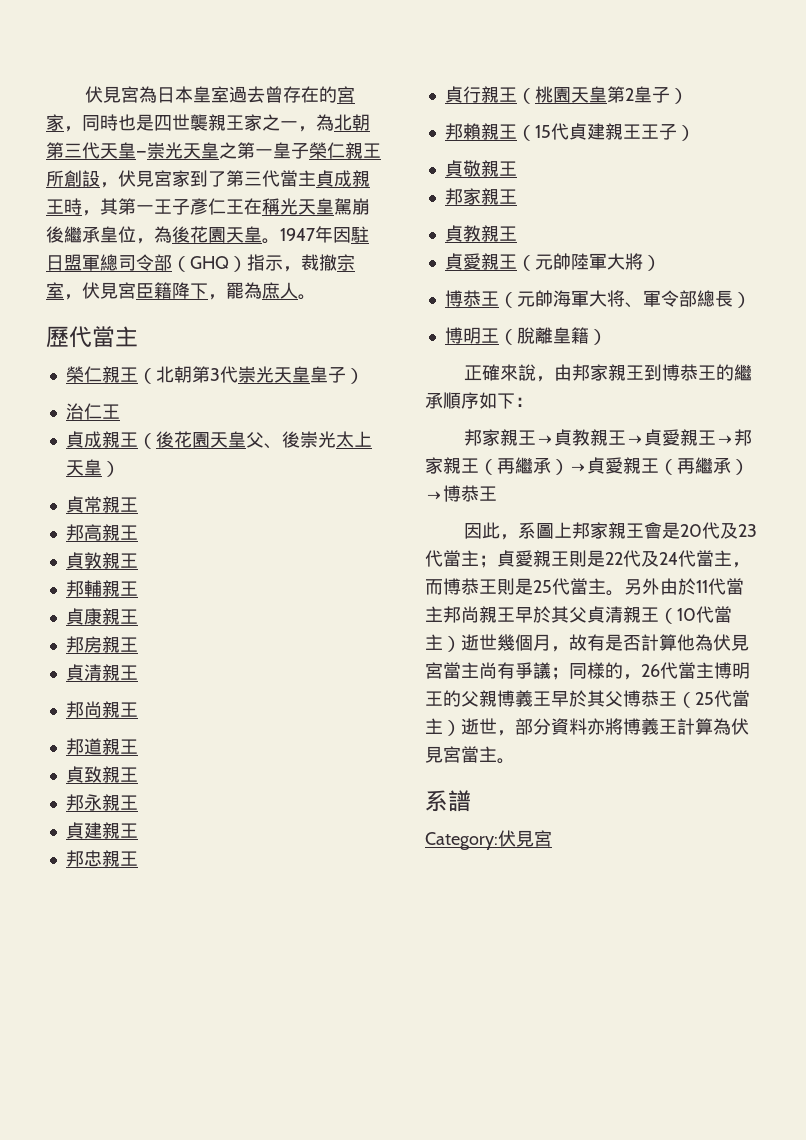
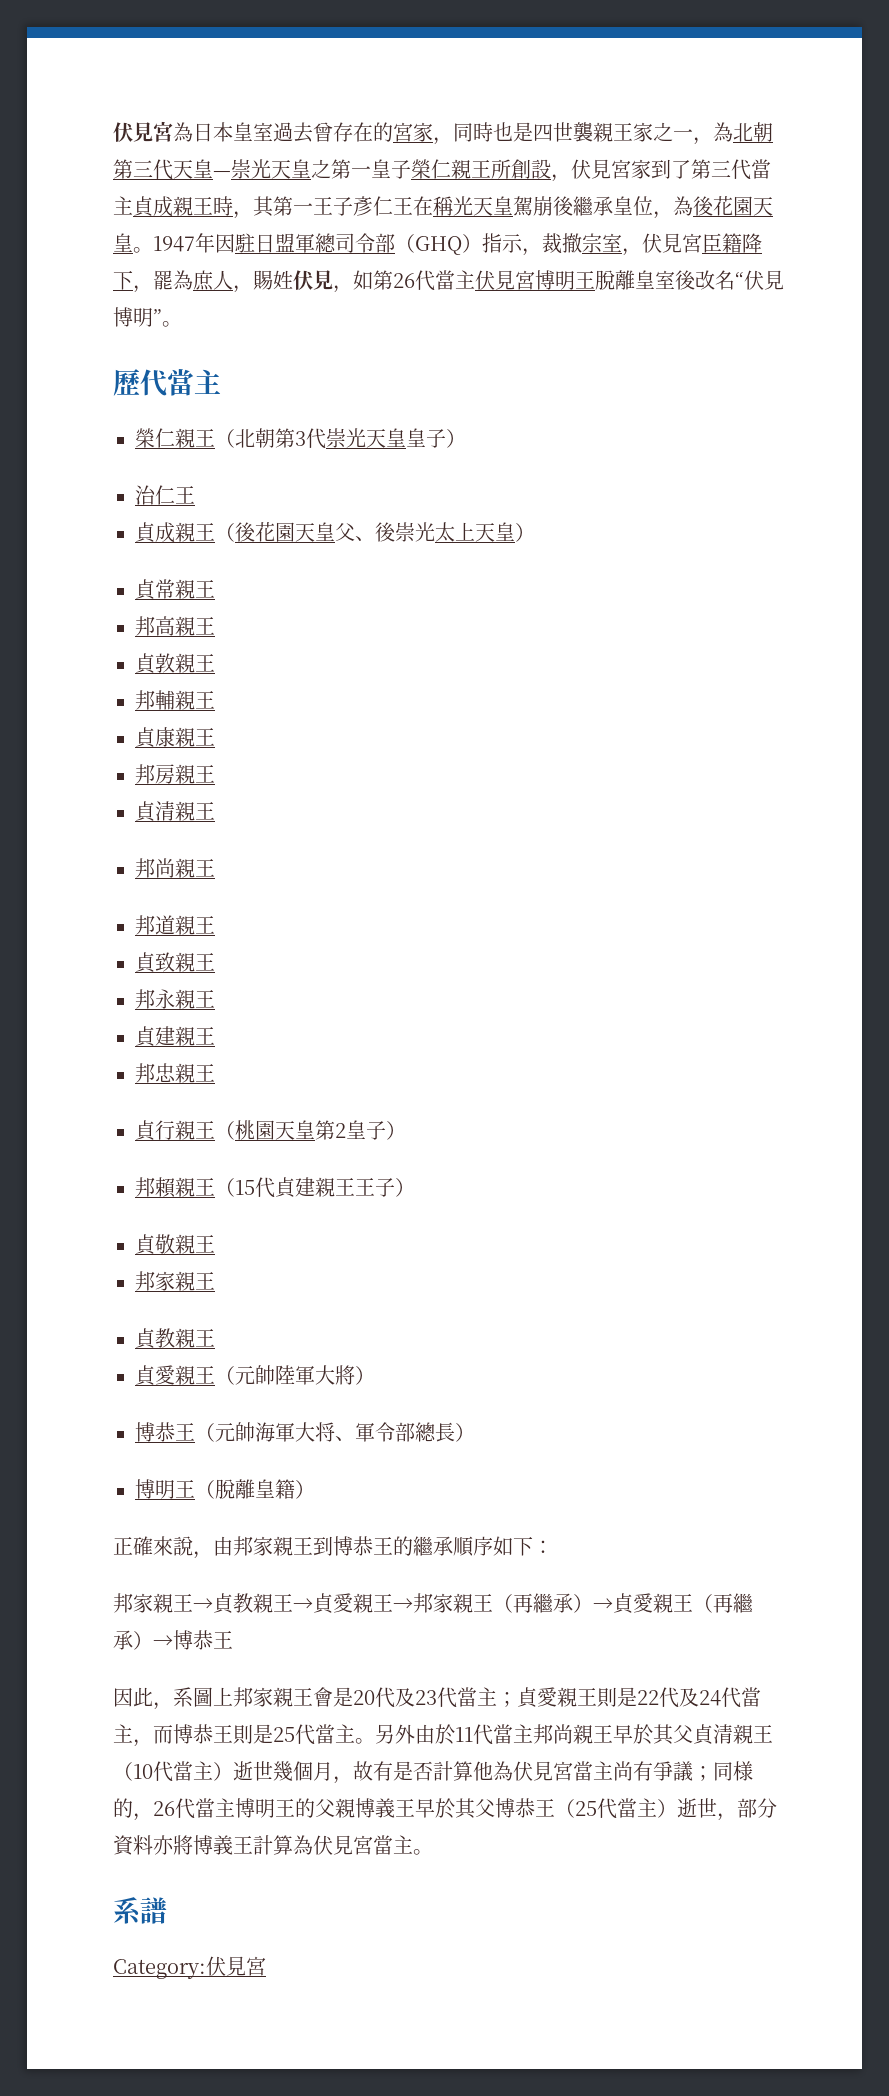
- 1947年因駐日盟軍總司令部（GHQ）指示，裁撤宗室，伏見宮臣籍降下，罷為庶人。
+ 1947年因駐日盟軍總司令部（GHQ）指示，裁撤宗室，伏見宮臣籍降下，罷為庶人，賜姓伏見，如第26代當主伏見宮博明王脫離皇室後改名“伏見博明”。

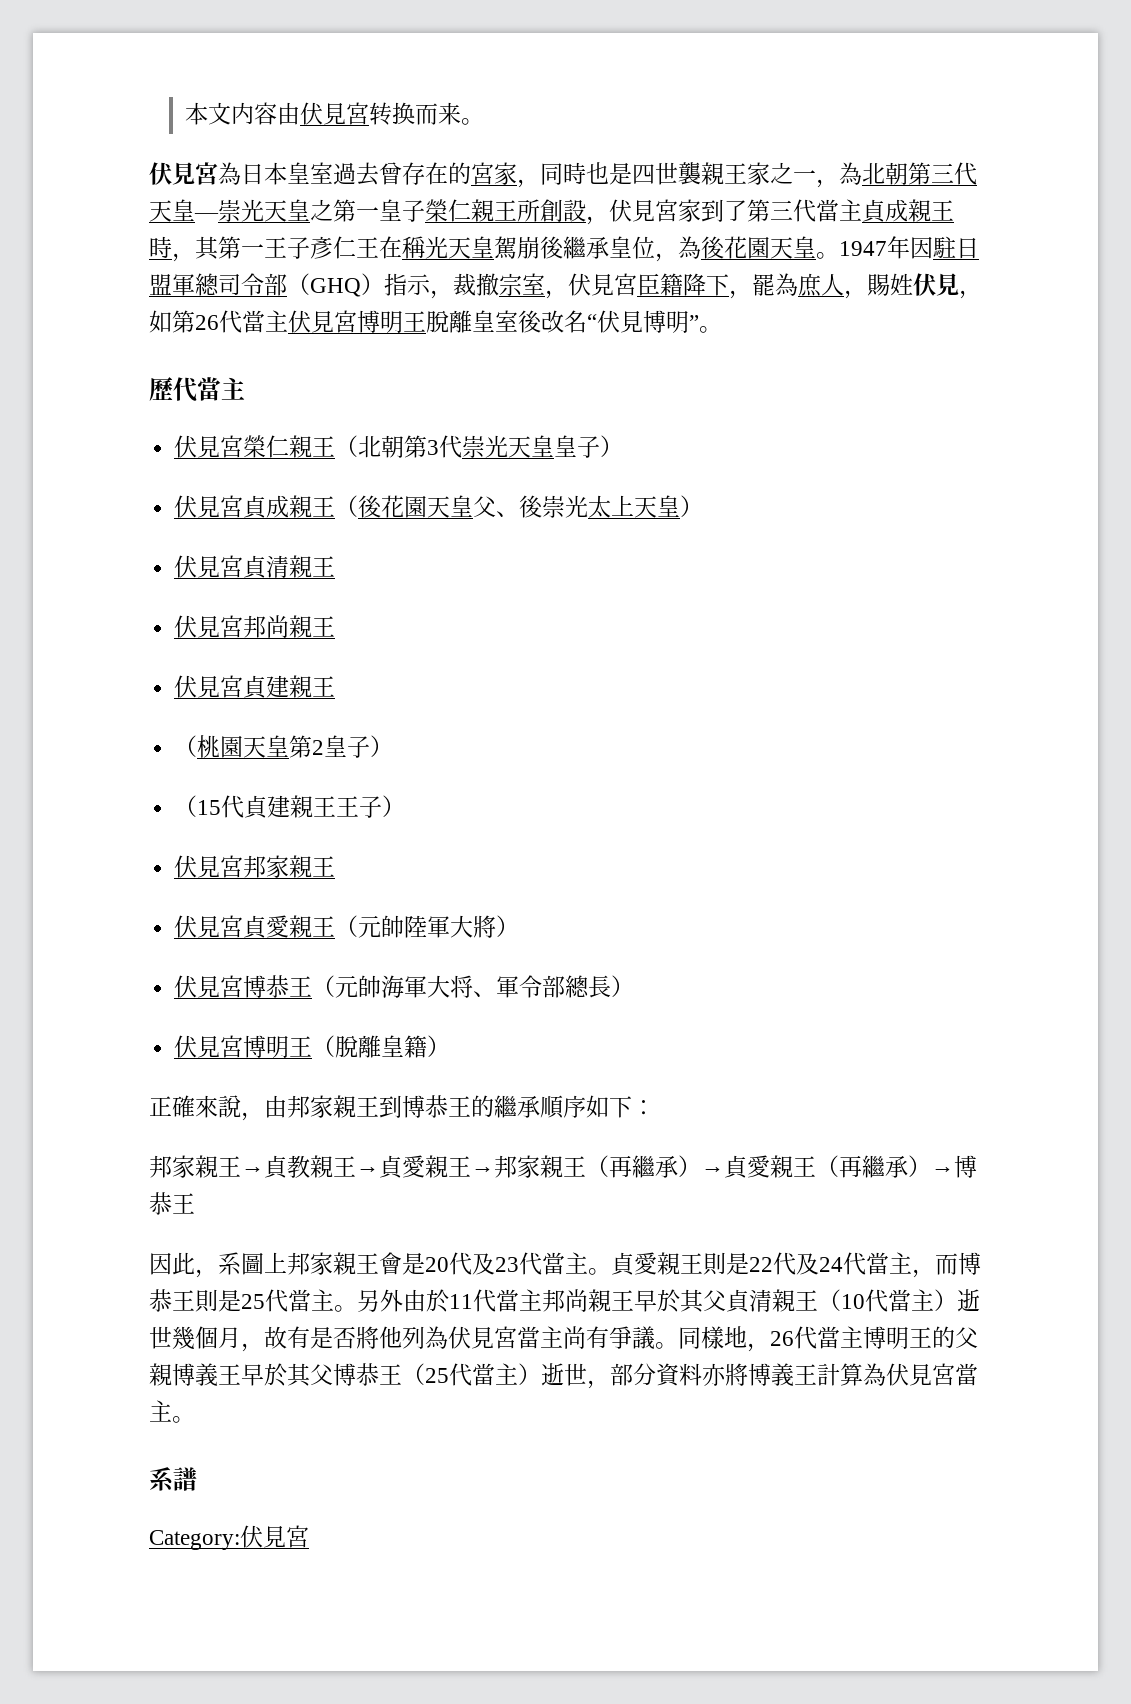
+ 本文内容由伏見宮转换而来。
- 榮仁親王（北朝第3代崇光天皇皇子）
+ 伏見宮榮仁親王（北朝第3代崇光天皇皇子）
- 治仁王
- 貞成親王（後花園天皇父、後崇光太上天皇）
+ 伏見宮貞成親王（後花園天皇父、後崇光太上天皇）
- 貞常親王
- 邦高親王
- 貞敦親王
- 邦輔親王
- 貞康親王
- 邦房親王
- 貞清親王
- 邦尚親王
+ 伏見宮貞清親王
+ 伏見宮邦尚親王
- 邦道親王
- 貞致親王
- 邦永親王
- 貞建親王
- 邦忠親王
- 貞行親王（桃園天皇第2皇子）
+ 伏見宮貞建親王
+ （桃園天皇第2皇子）
- 邦賴親王（15代貞建親王王子）
+ （15代貞建親王王子）
- 貞敬親王
- 邦家親王
- 貞教親王
- 貞愛親王（元帥陸軍大將）
+ 伏見宮邦家親王
+ 伏見宮貞愛親王（元帥陸軍大將）
- 博恭王（元帥海軍大将、軍令部總長）
+ 伏見宮博恭王（元帥海軍大将、軍令部總長）
- 博明王（脫離皇籍）
+ 伏見宮博明王（脫離皇籍）
- 因此，系圖上邦家親王會是20代及23代當主；貞愛親王則是22代及24代當主，而博恭王則是25代當主。
+ 因此，系圖上邦家親王會是20代及23代當主。貞愛親王則是22代及24代當主，而博恭王則是25代當主。
- 另外由於11代當主邦尚親王早於其父貞清親王（10代當主）逝世幾個月，故有是否計算他為伏見宮當主尚有爭議；同様的，26代當主博明王的父親博義王早於其父博恭王（25代當主）逝世，部分資料亦將博義王計算為伏見宮當主。
+ 另外由於11代當主邦尚親王早於其父貞清親王（10代當主）逝世幾個月，故有是否將他列為伏見宮當主尚有爭議。同樣地，26代當主博明王的父親博義王早於其父博恭王（25代當主）逝世，部分資料亦將博義王計算為伏見宮當主。

